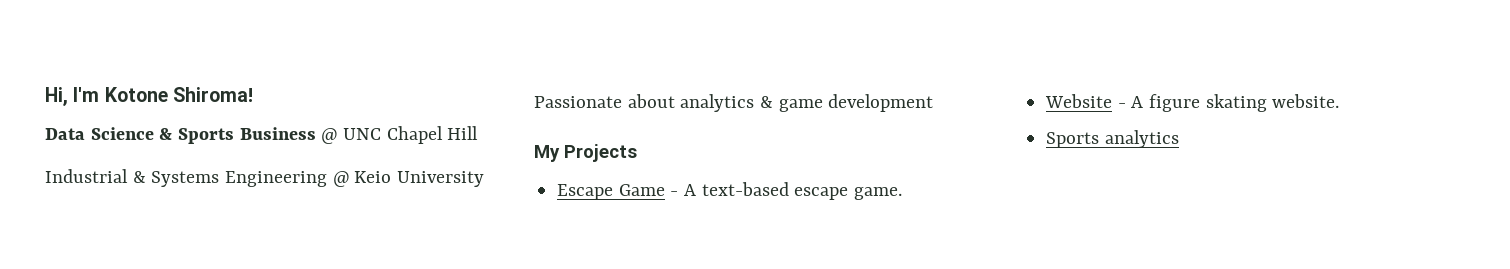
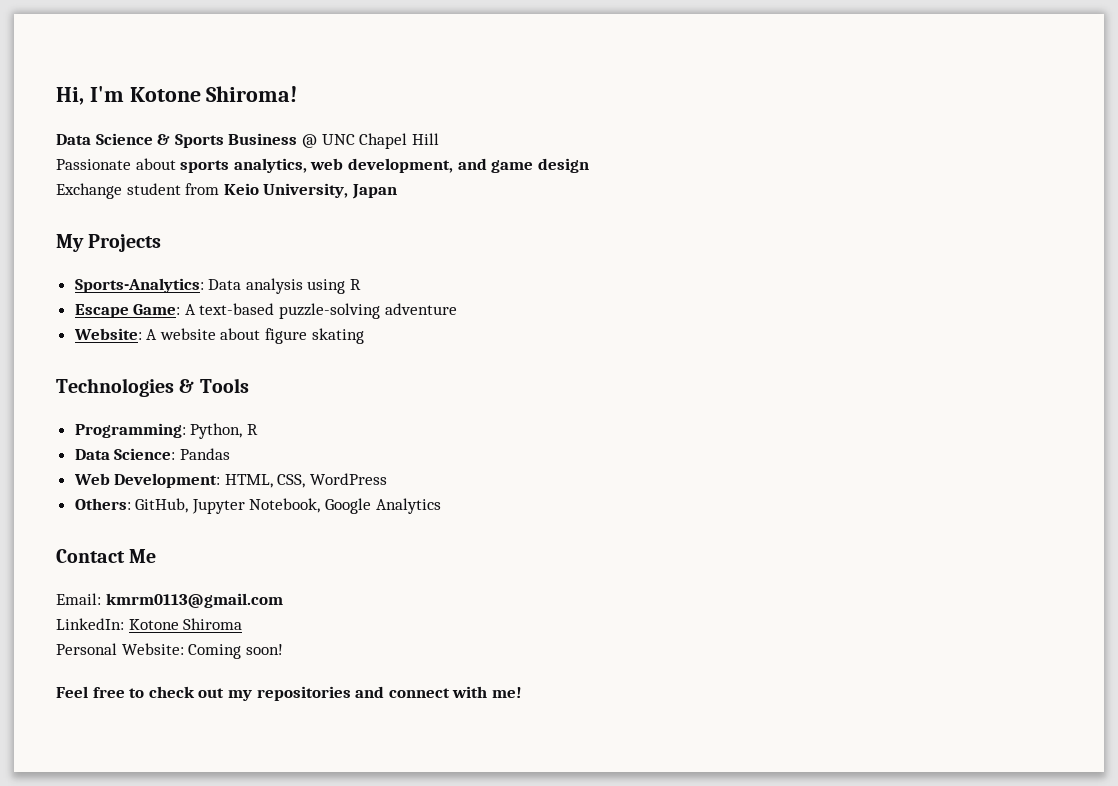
- Industrial & Systems Engineering @ Keio University Passionate about analytics & game development
+ Passionate about sports analytics, web development, and game design
+ Exchange student from Keio University, Japan
  My Projects
- Escape Game - A text-based escape game.
- Website - A figure skating website.
- Sports analytics
+ Sports-Analytics: Data analysis using R
+ Escape Game: A text-based puzzle-solving adventure
+ Website: A website about figure skating
+ Technologies & Tools
+ Programming: Python, R
+ Data Science: Pandas
+ Web Development: HTML, CSS, WordPress
+ Others: GitHub, Jupyter Notebook, Google Analytics
+ Contact Me
+ Email: kmrm0113@gmail.com
+ LinkedIn: Kotone Shiroma
+ Personal Website: Coming soon!
+ Feel free to check out my repositories and connect with me!

